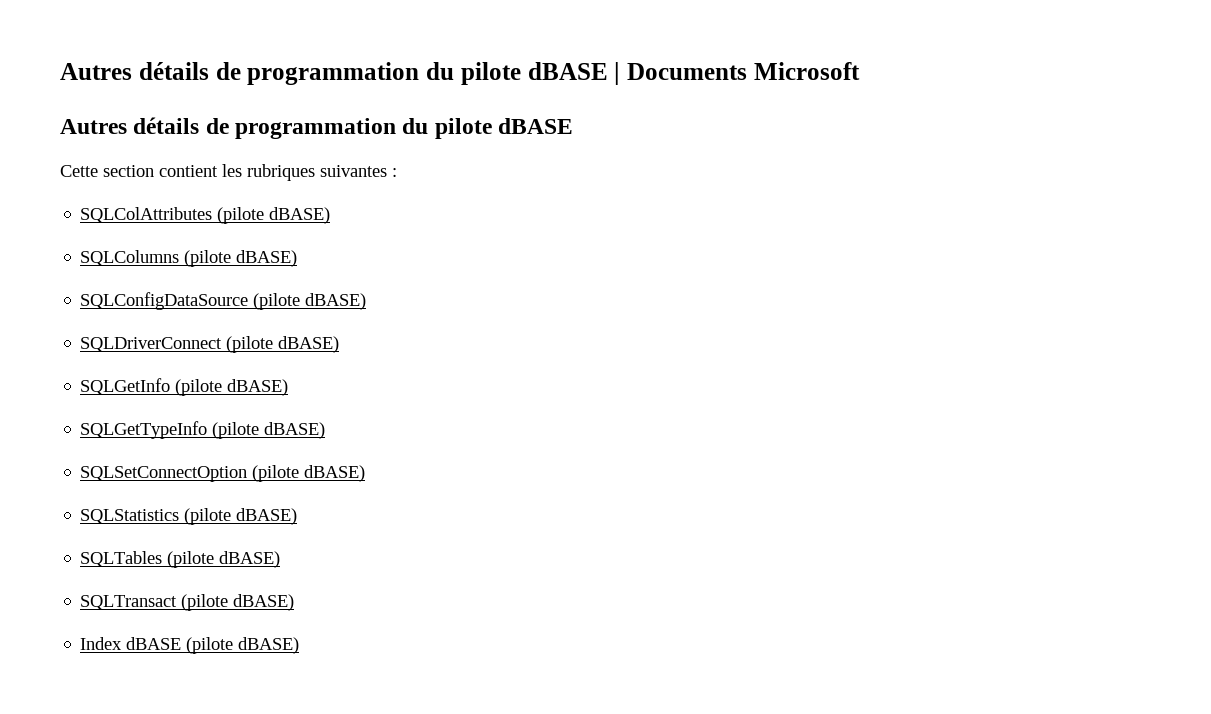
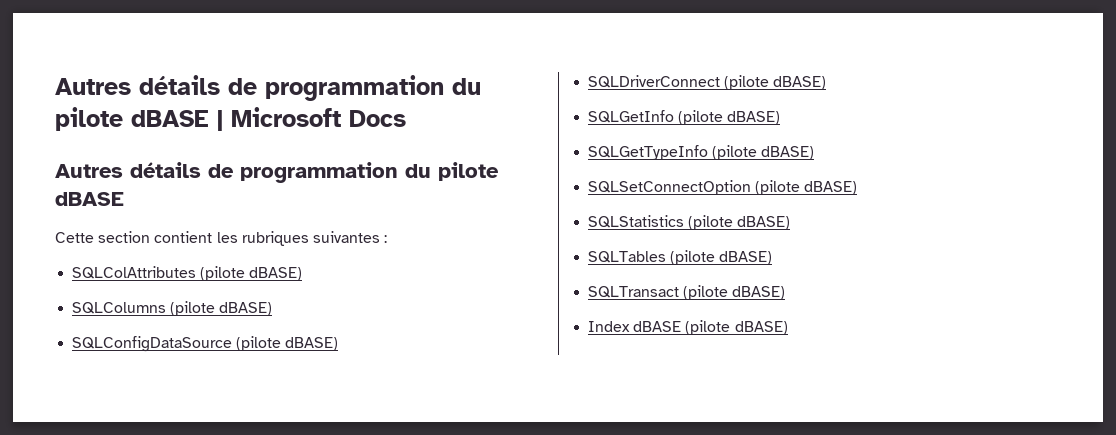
- Autres détails de programmation du pilote dBASE | Documents Microsoft
+ Autres détails de programmation du pilote dBASE | Microsoft Docs

